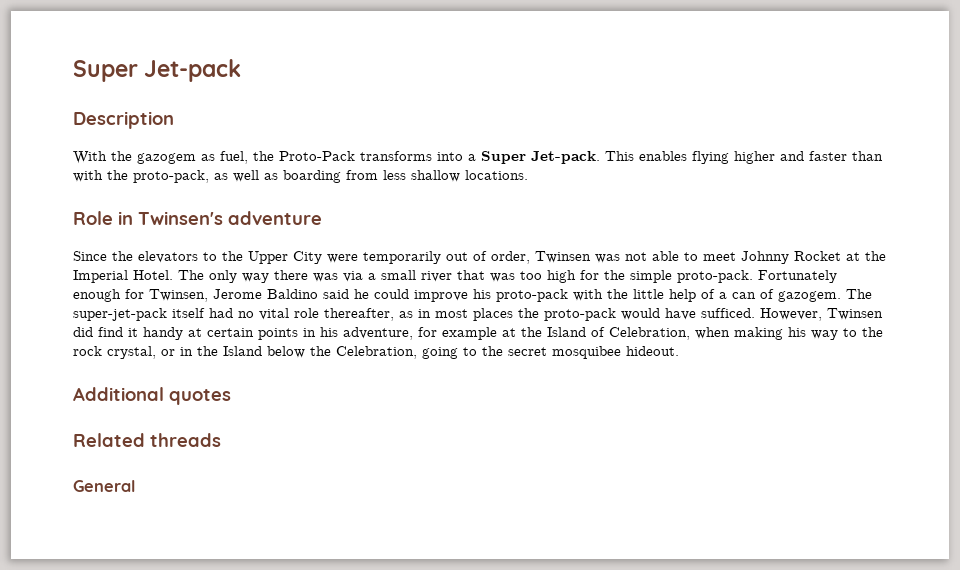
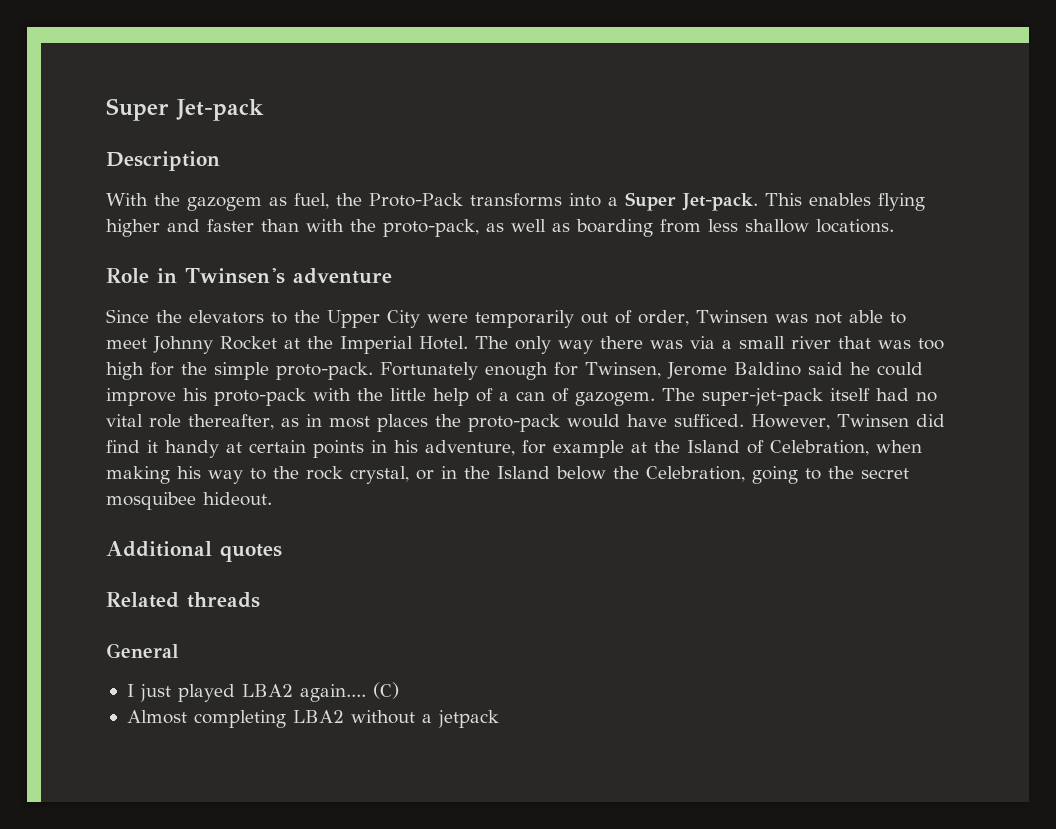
+ I just played LBA2 again.... (C)
+ Almost completing LBA2 without a jetpack

